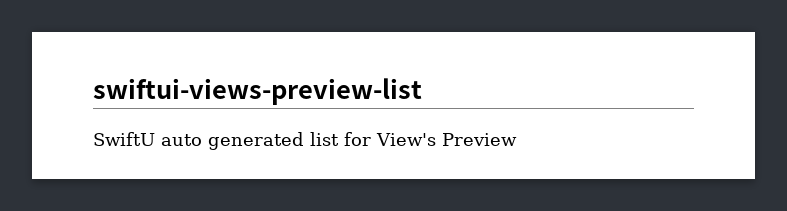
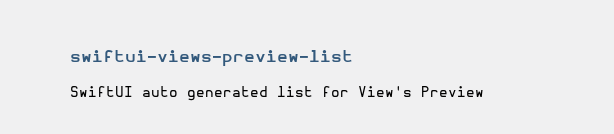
- SwiftU auto generated list for View's Preview
+ SwiftUI auto generated list for View's Preview

